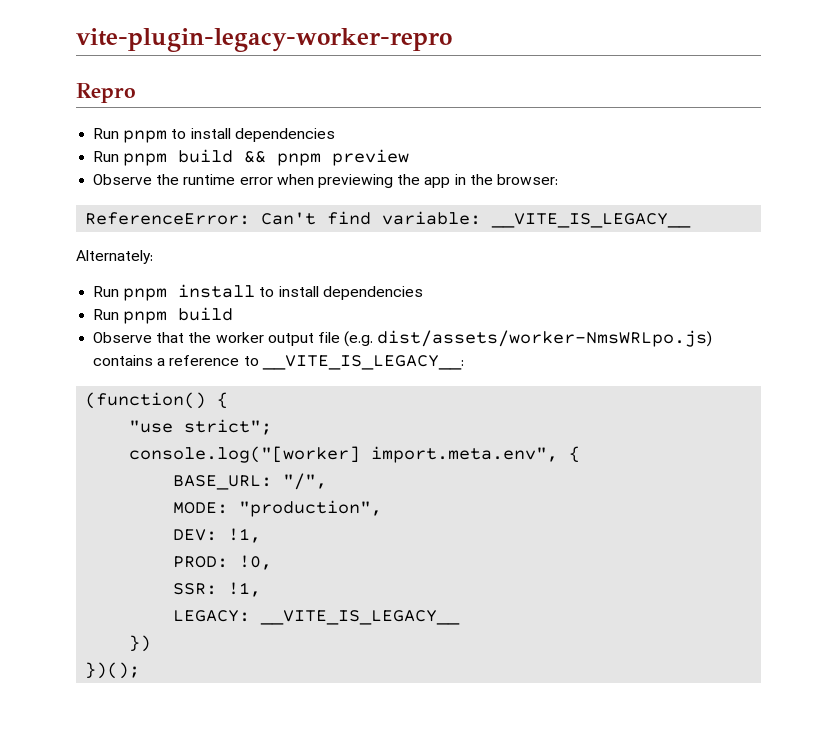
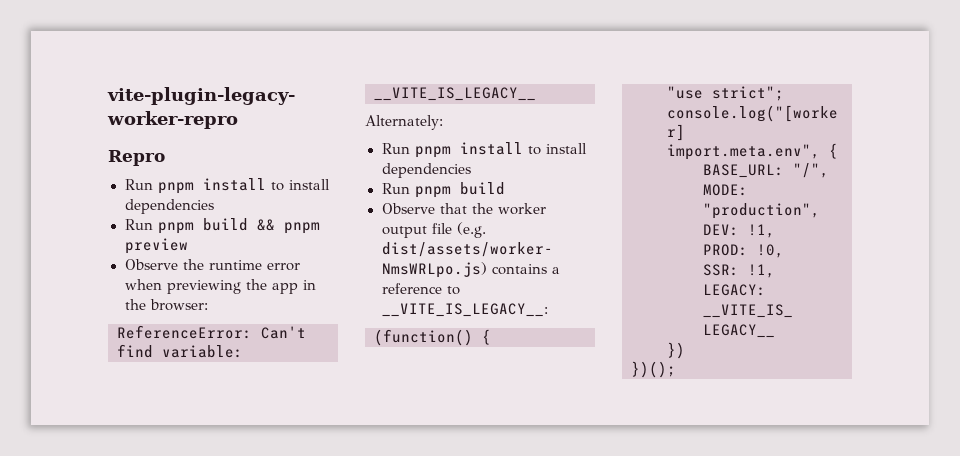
  Repro
- Run pnpm to install dependencies
+ Run pnpm install to install dependencies

